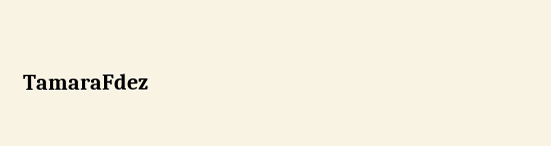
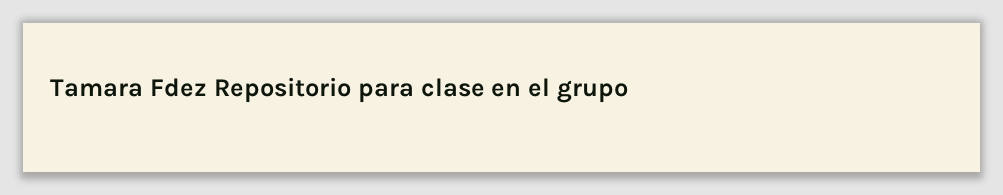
- TamaraFdez
+ Tamara Fdez Repositorio para clase en el grupo

